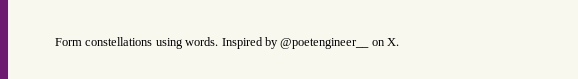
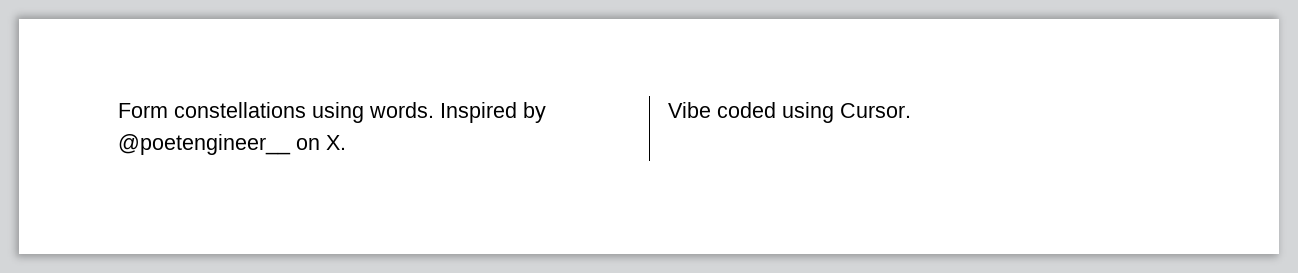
+ Vibe coded using Cursor.

